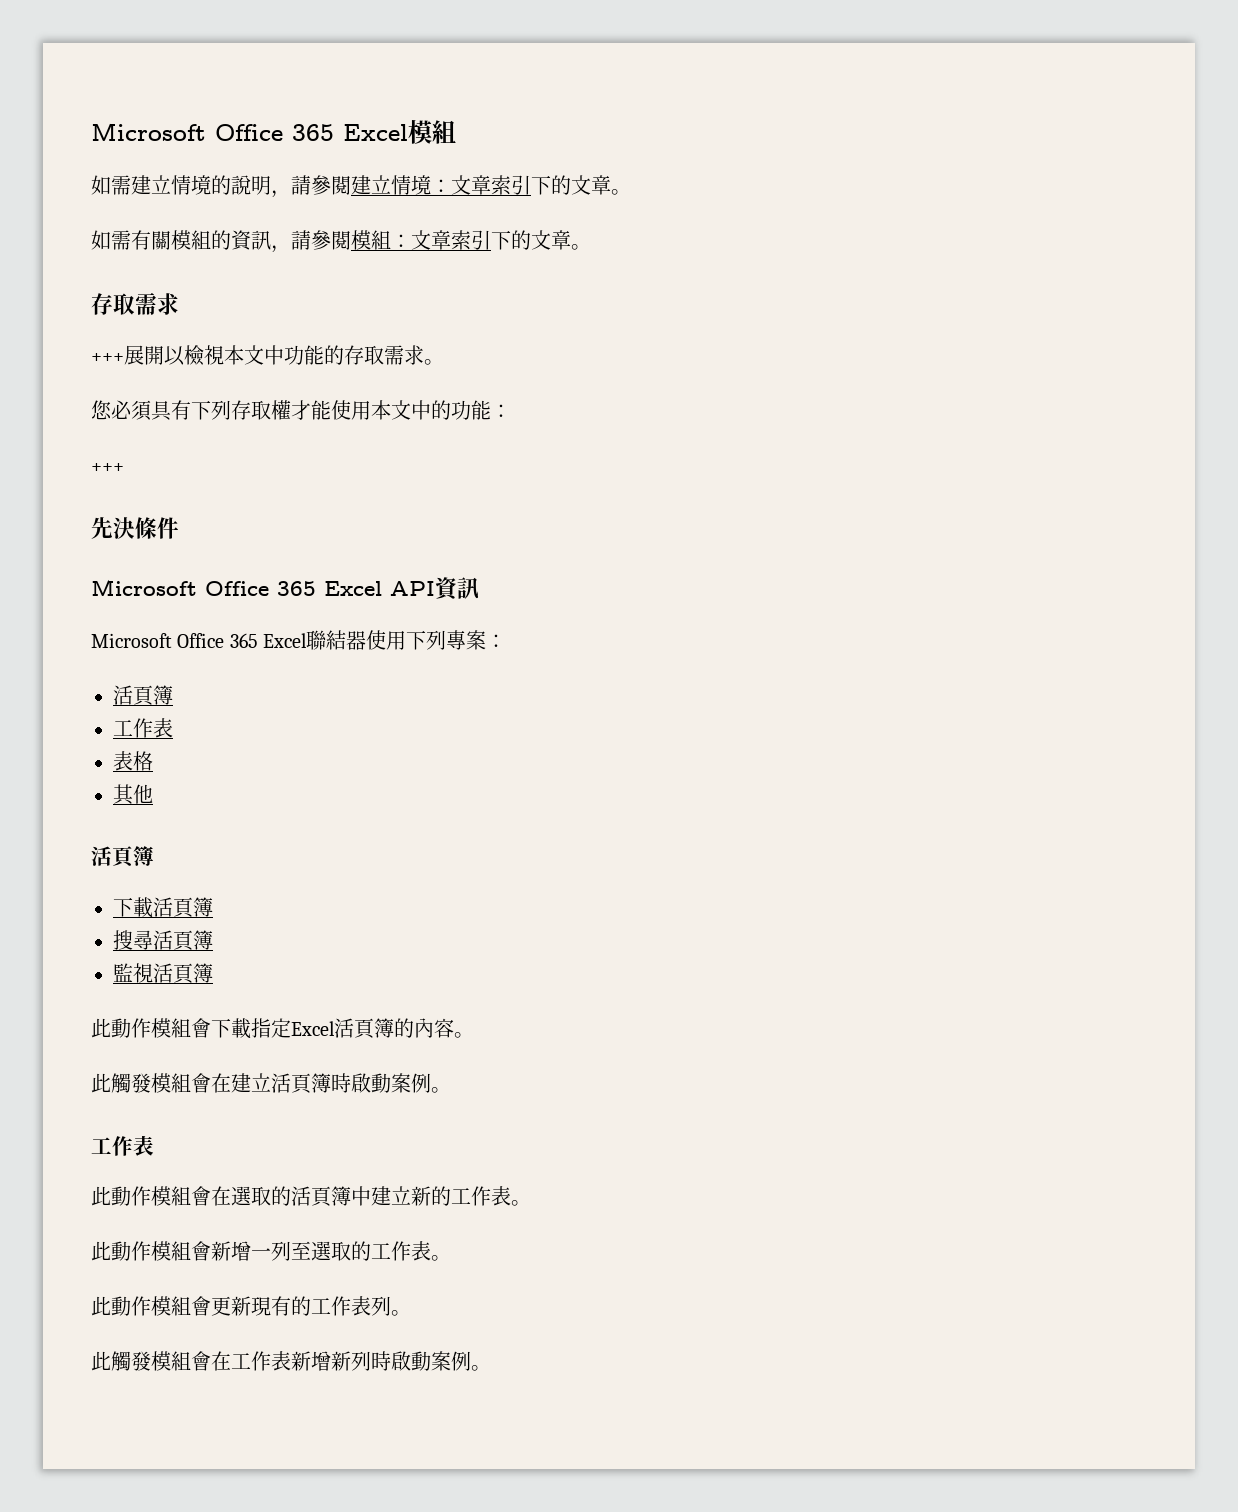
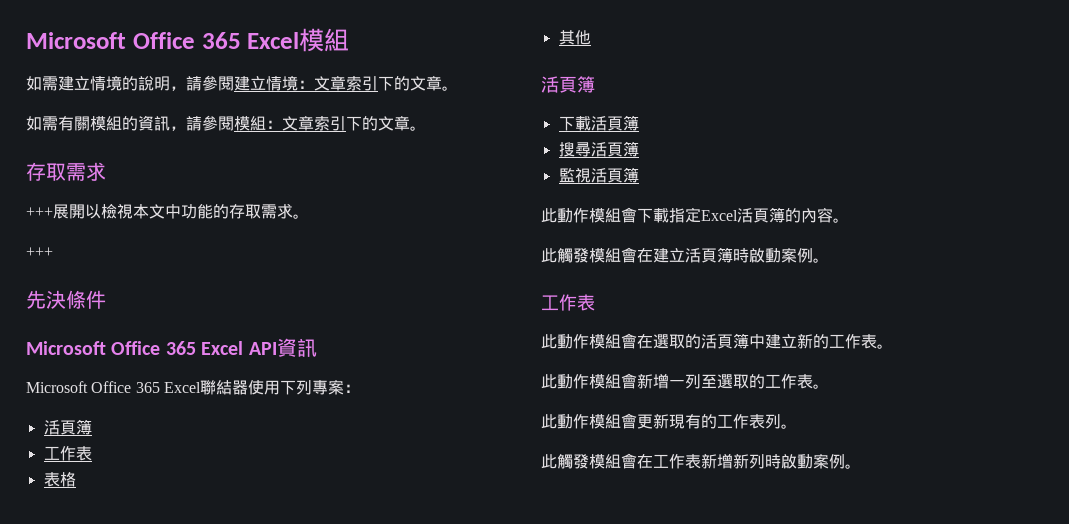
- 您必須具有下列存取權才能使用本文中的功能：

